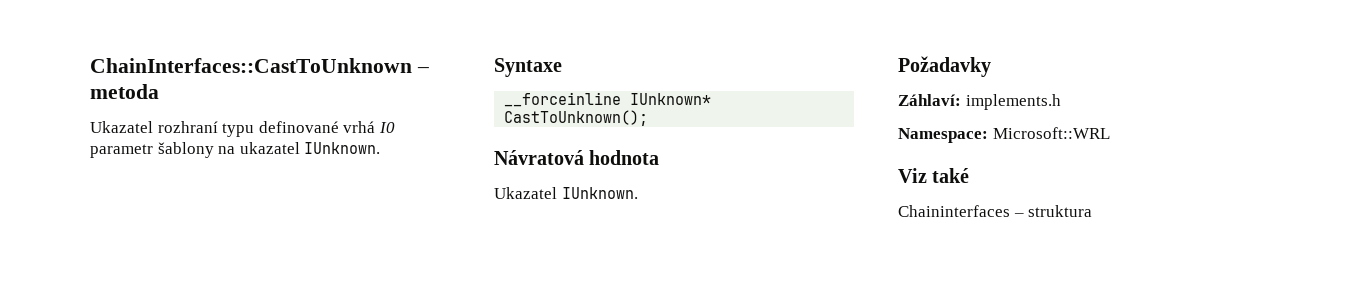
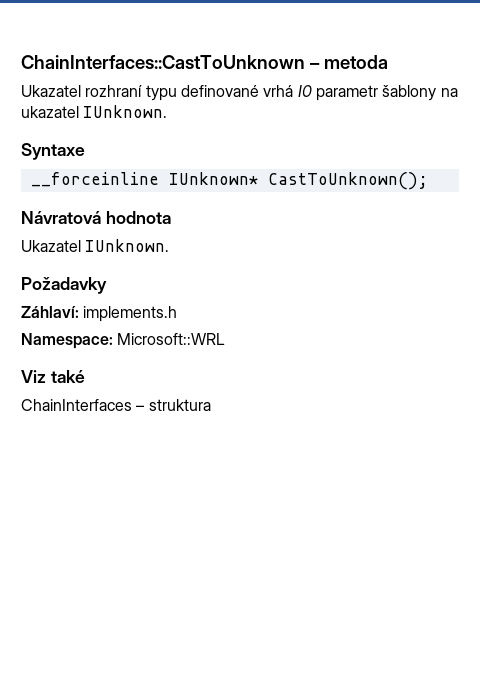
- Chaininterfaces – struktura
+ ChainInterfaces – struktura

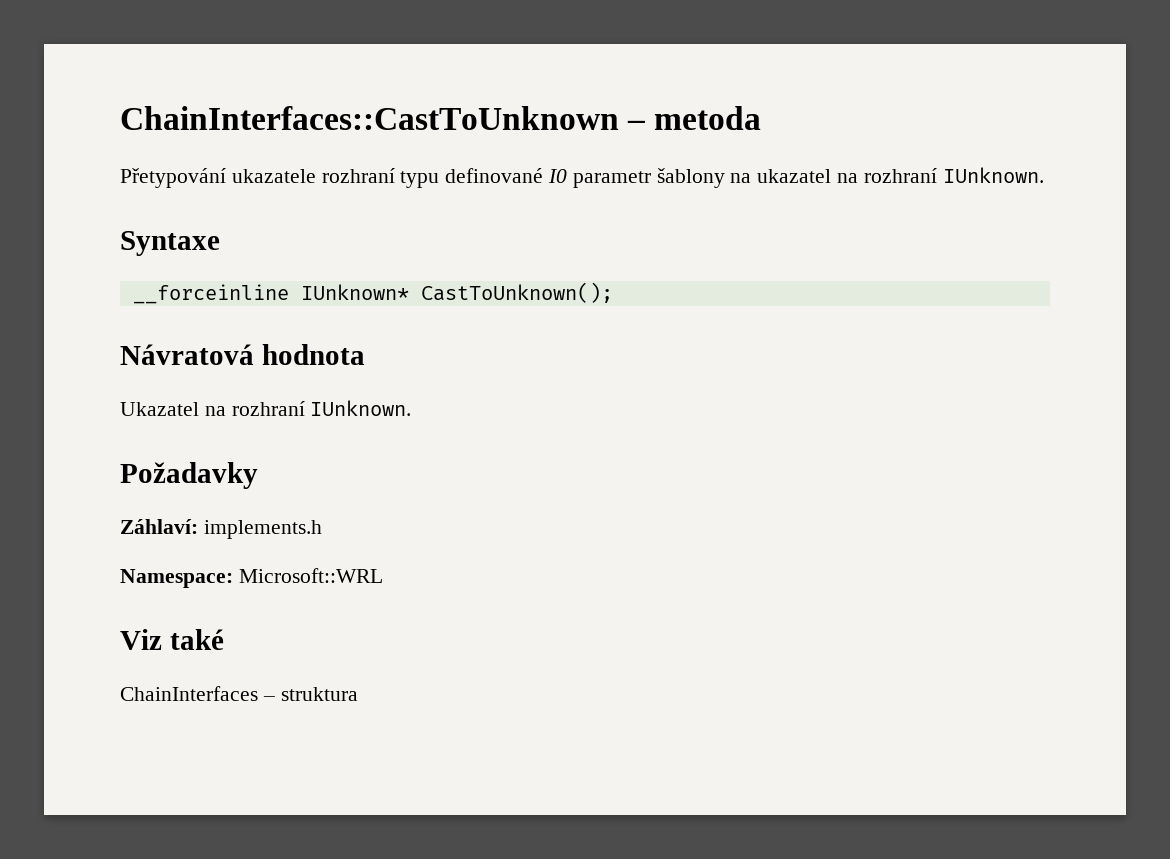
- Ukazatel rozhraní typu definované vrhá I0 parametr šablony na ukazatel IUnknown.
+ Přetypování ukazatele rozhraní typu definované I0 parametr šablony na ukazatel na rozhraní IUnknown.
- Ukazatel IUnknown.
+ Ukazatel na rozhraní IUnknown.

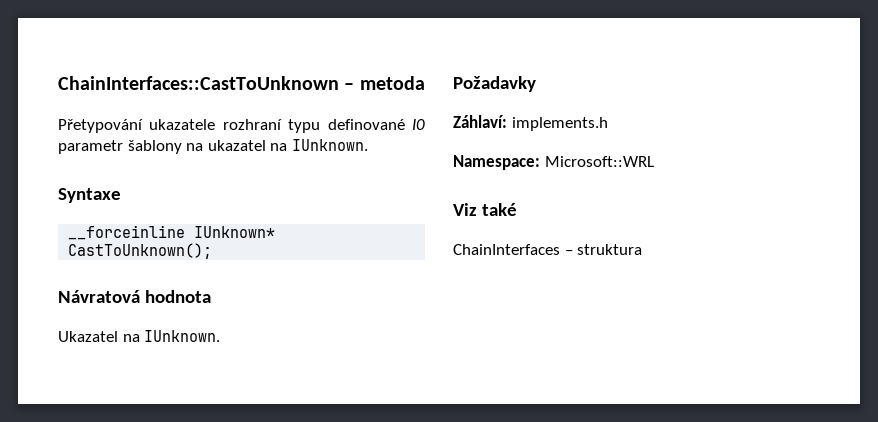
- Přetypování ukazatele rozhraní typu definované I0 parametr šablony na ukazatel na rozhraní IUnknown.
+ Přetypování ukazatele rozhraní typu definované I0 parametr šablony na ukazatel na IUnknown.
- Ukazatel na rozhraní IUnknown.
+ Ukazatel na IUnknown.

